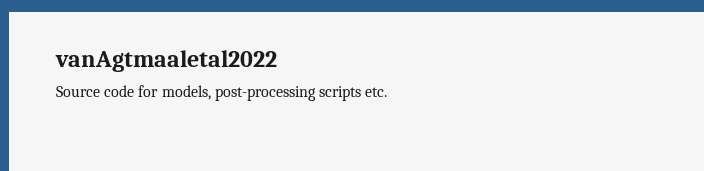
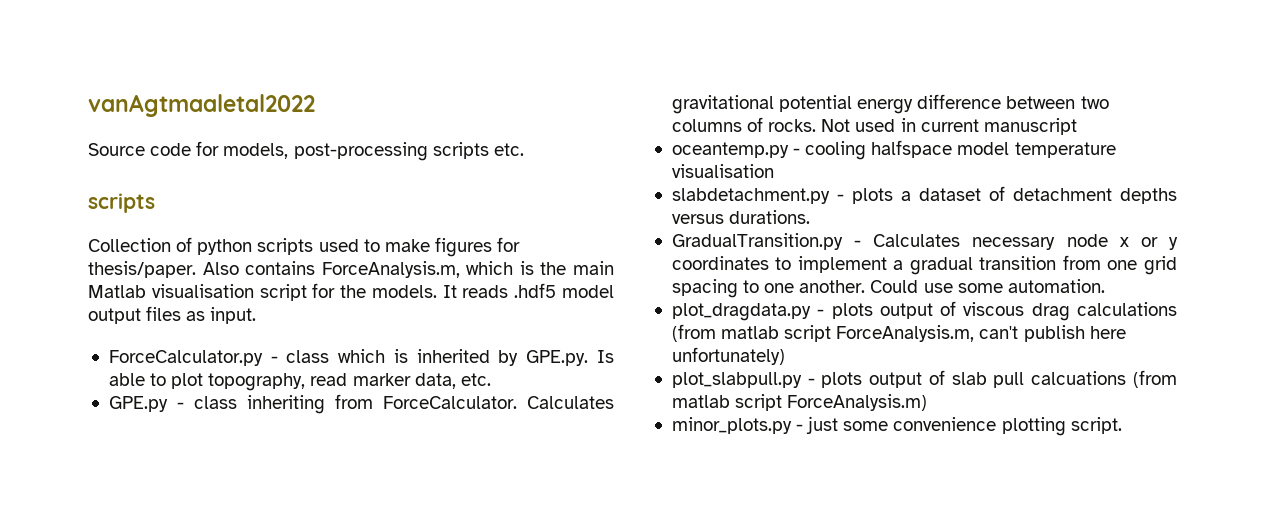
  Source code for models, post-processing scripts etc.
+ scripts
+ Collection of python scripts used to make figures for thesis/paper. Also contains ForceAnalysis.m, which is the main Matlab visualisation script for the models. It reads .hdf5 model output files as input.
+ ForceCalculator.py - class which is inherited by GPE.py. Is able to plot topography, read marker data, etc.
+ GPE.py - class inheriting from ForceCalculator. Calculates gravitational potential energy difference between two columns of rocks. Not used in current manuscript
+ oceantemp.py - cooling halfspace model temperature visualisation
+ slabdetachment.py - plots a dataset of detachment depths versus durations.
+ GradualTransition.py - Calculates necessary node x or y coordinates to implement a gradual transition from one grid spacing to one another. Could use some automation.
+ plot_dragdata.py - plots output of viscous drag calculations (from matlab script ForceAnalysis.m, can't publish here unfortunately)
+ plot_slabpull.py - plots output of slab pull calcuations (from matlab script ForceAnalysis.m)
+ minor_plots.py - just some convenience plotting script.

